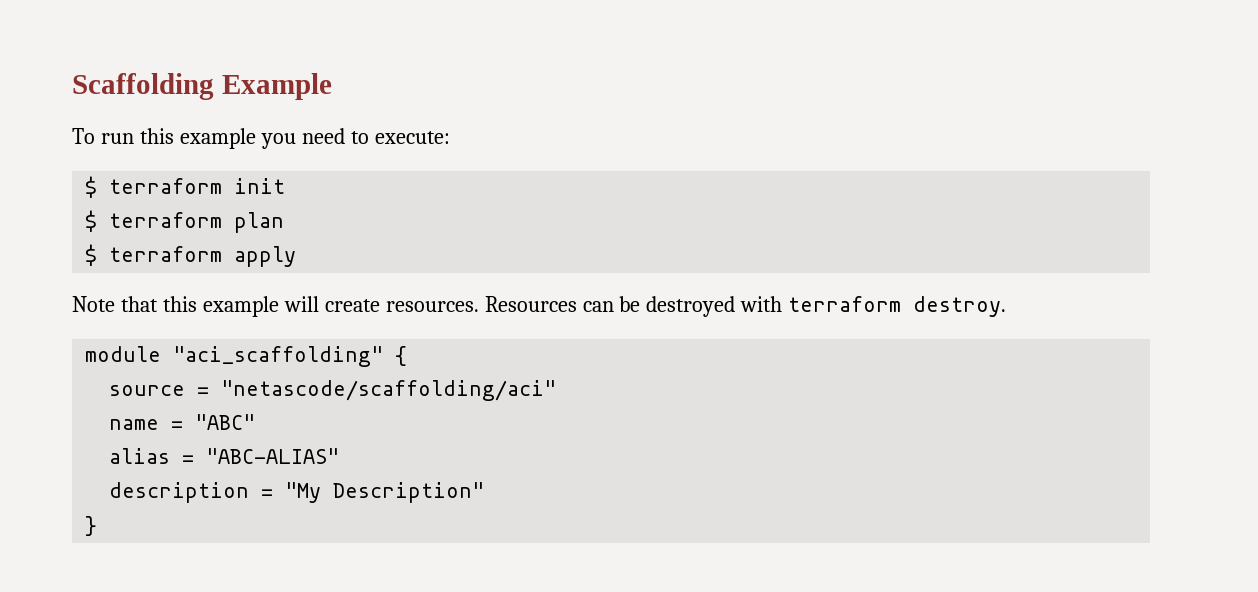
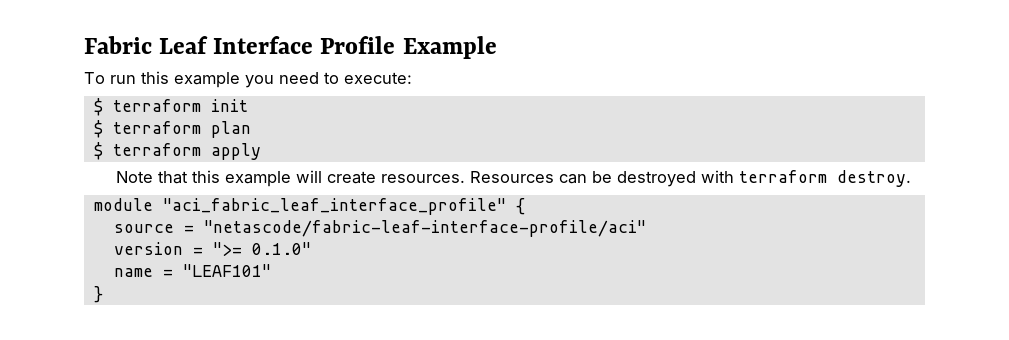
- Scaffolding Example
+ Fabric Leaf Interface Profile Example
- module "aci_scaffolding" {
+ module "aci_fabric_leaf_interface_profile" {
- source = "netascode/scaffolding/aci"
- name = "ABC"
- alias = "ABC-ALIAS"
- description = "My Description"
+ source = "netascode/fabric-leaf-interface-profile/aci"
+ version = ">= 0.1.0"
+ name = "LEAF101"

